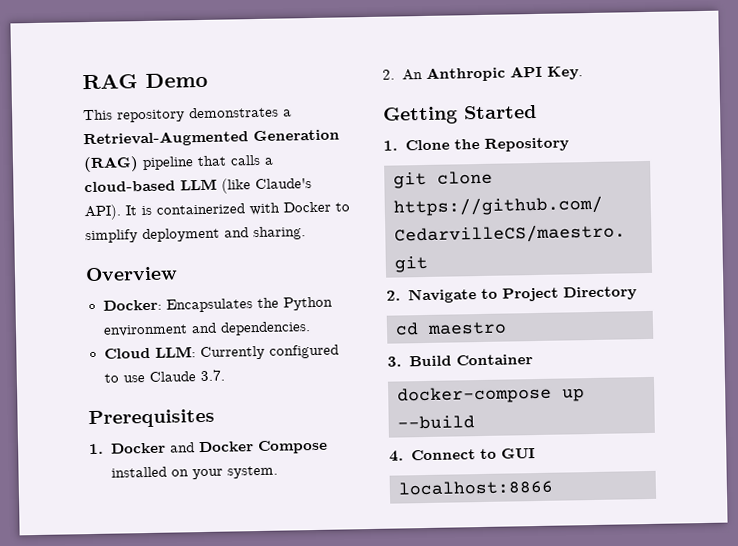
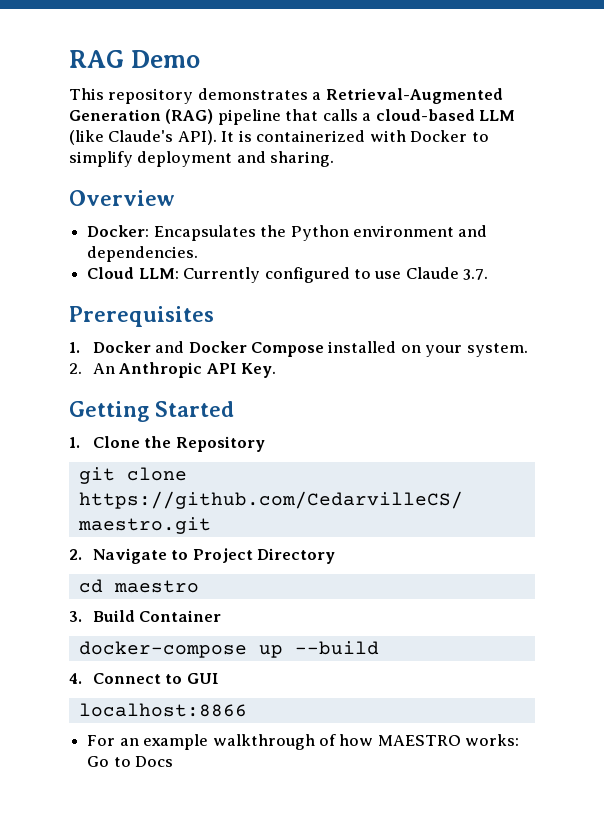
+ For an example walkthrough of how MAESTRO works: Go to Docs

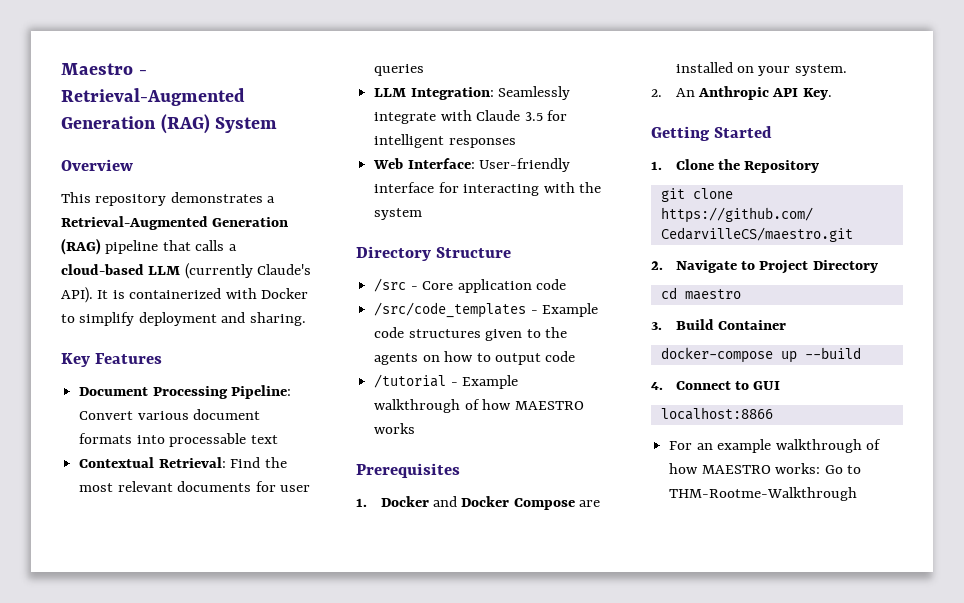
- RAG Demo
+ Maestro - Retrieval-Augmented Generation (RAG) System
+ Overview
- This repository demonstrates a Retrieval-Augmented Generation (RAG) pipeline that calls a cloud-based LLM (like Claude's API).
+ This repository demonstrates a Retrieval-Augmented Generation (RAG) pipeline that calls a cloud-based LLM (currently Claude's API).
- Overview
- Docker: Encapsulates the Python environment and dependencies.
- Cloud LLM: Currently configured to use Claude 3.7.
+ Key Features
+ Document Processing Pipeline: Convert various document formats into processable text
+ Contextual Retrieval: Find the most relevant documents for user queries
+ LLM Integration: Seamlessly integrate with Claude 3.5 for intelligent responses
+ Web Interface: User-friendly interface for interacting with the system
+ Directory Structure
+ /src - Core application code
+ /src/code_templates - Example code structures given to the agents on how to output code
+ /tutorial - Example walkthrough of how MAESTRO works
- 1. Docker and Docker Compose installed on your system.
+ 1. Docker and Docker Compose are installed on your system.
- For an example walkthrough of how MAESTRO works: Go to Docs
+ For an example walkthrough of how MAESTRO works: Go to THM-Rootme-Walkthrough

